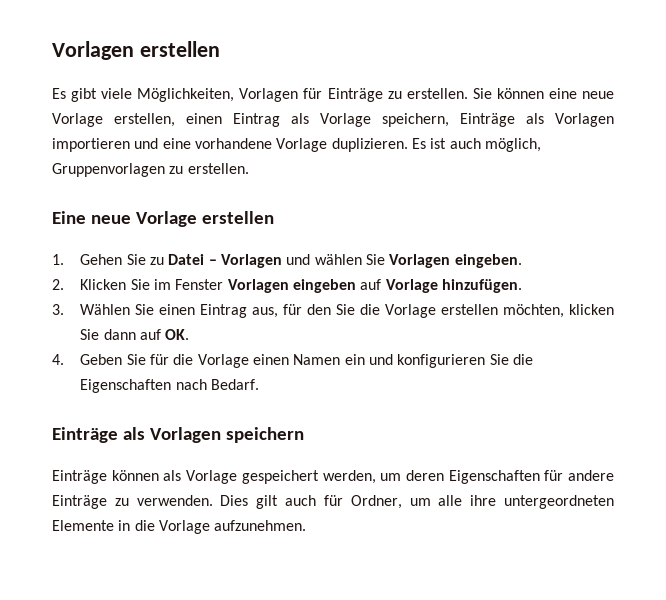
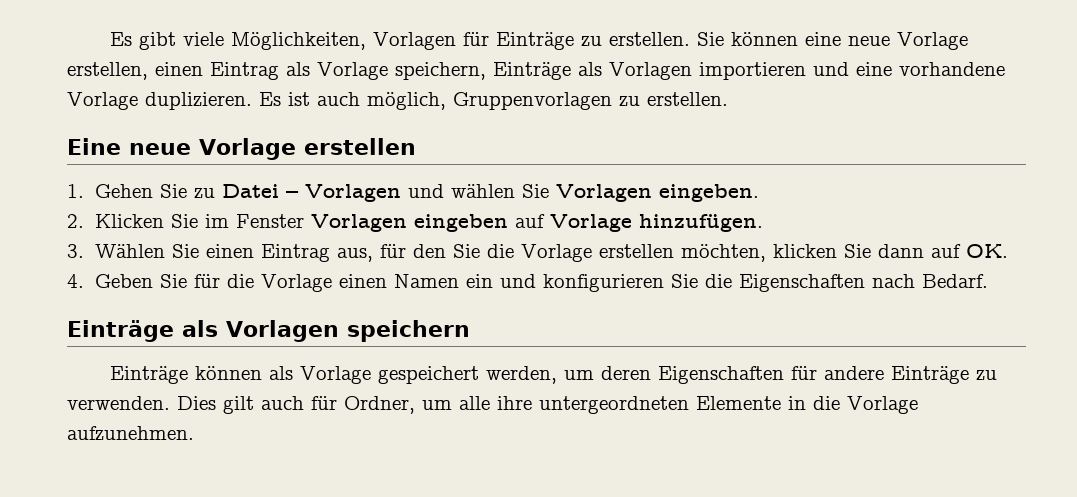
- Vorlagen erstellen

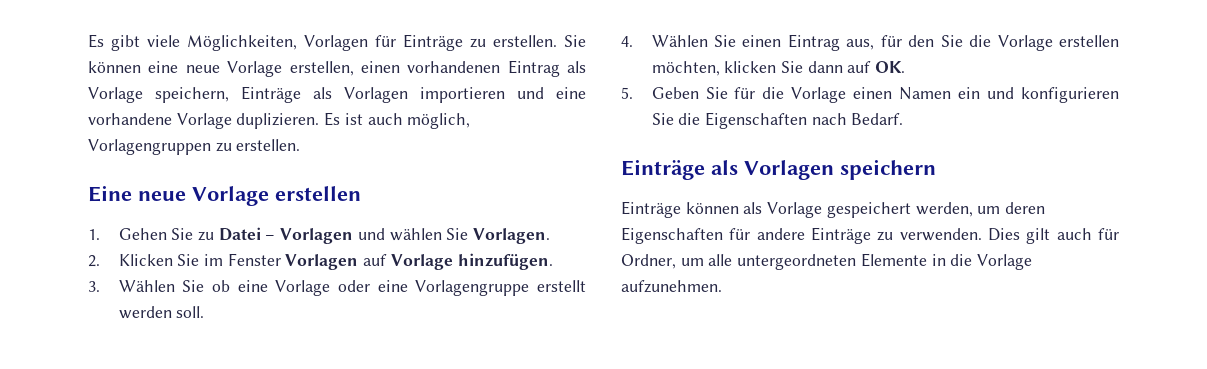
- Sie können eine neue Vorlage erstellen, einen Eintrag als Vorlage speichern, Einträge als Vorlagen importieren und eine vorhandene Vorlage duplizieren.
+ Sie können eine neue Vorlage erstellen, einen vorhandenen Eintrag als Vorlage speichern, Einträge als Vorlagen importieren und eine vorhandene Vorlage duplizieren.
- Es ist auch möglich, Gruppenvorlagen zu erstellen.
+ Es ist auch möglich, Vorlagengruppen zu erstellen.
- 1. Gehen Sie zu Datei – Vorlagen und wählen Sie Vorlagen eingeben.
+ 1. Gehen Sie zu Datei – Vorlagen und wählen Sie Vorlagen.
- 2. Klicken Sie im Fenster Vorlagen eingeben auf Vorlage hinzufügen.
+ 2. Klicken Sie im Fenster Vorlagen auf Vorlage hinzufügen.
- 3. Wählen Sie einen Eintrag aus, für den Sie die Vorlage erstellen möchten, klicken Sie dann auf OK.
+ 3. Wählen Sie ob eine Vorlage oder eine Vorlagengruppe erstellt werden soll.
+ 4. Wählen Sie einen Eintrag aus, für den Sie die Vorlage erstellen möchten, klicken Sie dann auf OK.
- 4. Geben Sie für die Vorlage einen Namen ein und konfigurieren Sie die Eigenschaften nach Bedarf.
+ 5. Geben Sie für die Vorlage einen Namen ein und konfigurieren Sie die Eigenschaften nach Bedarf.
- Dies gilt auch für Ordner, um alle ihre untergeordneten Elemente in die Vorlage aufzunehmen.
+ Dies gilt auch für Ordner, um alle untergeordneten Elemente in die Vorlage aufzunehmen.

